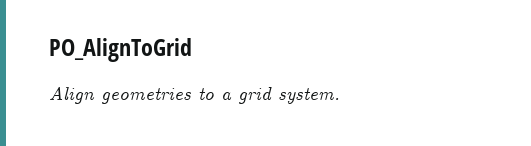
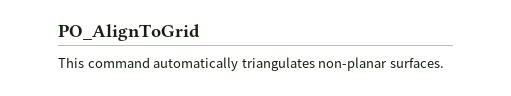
- Align geometries to a grid system.
+ This command automatically triangulates non-planar surfaces.

